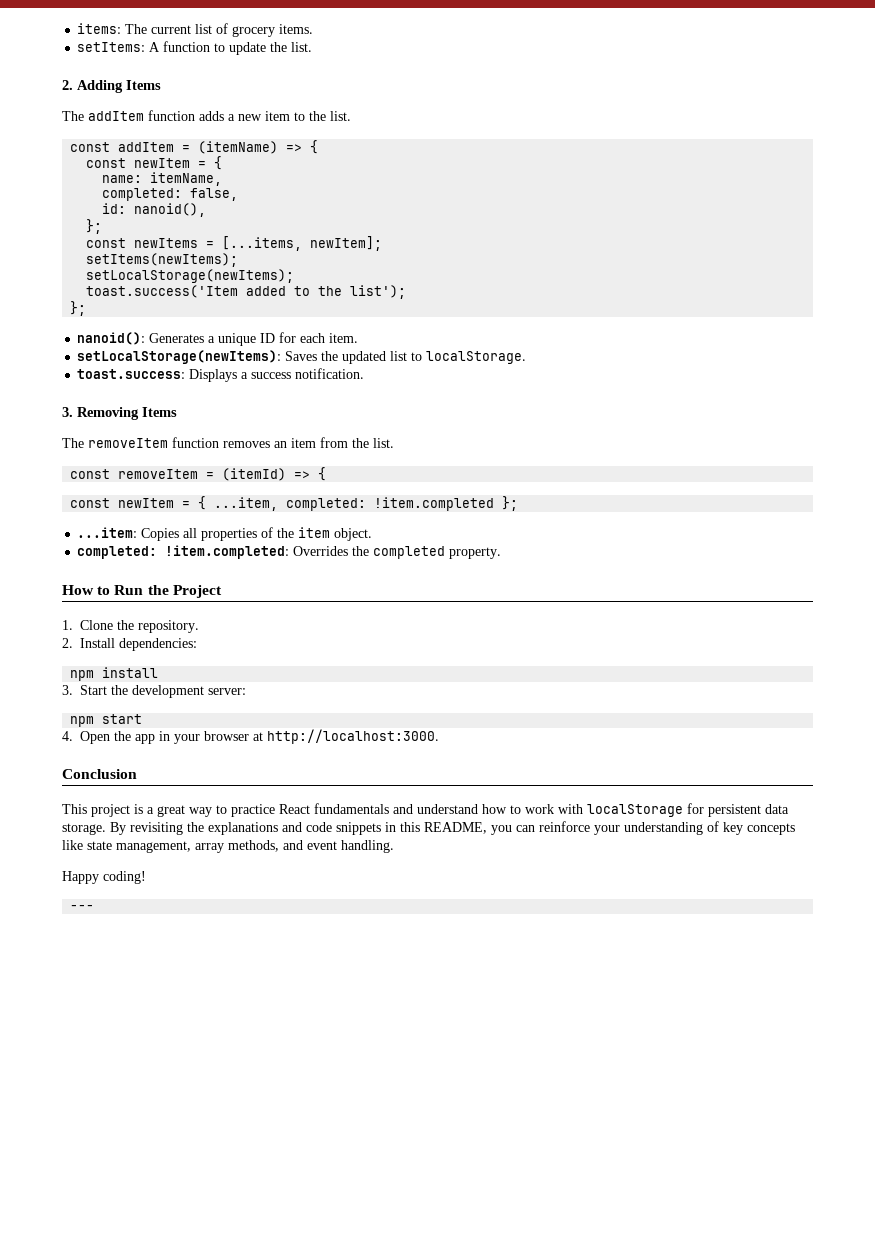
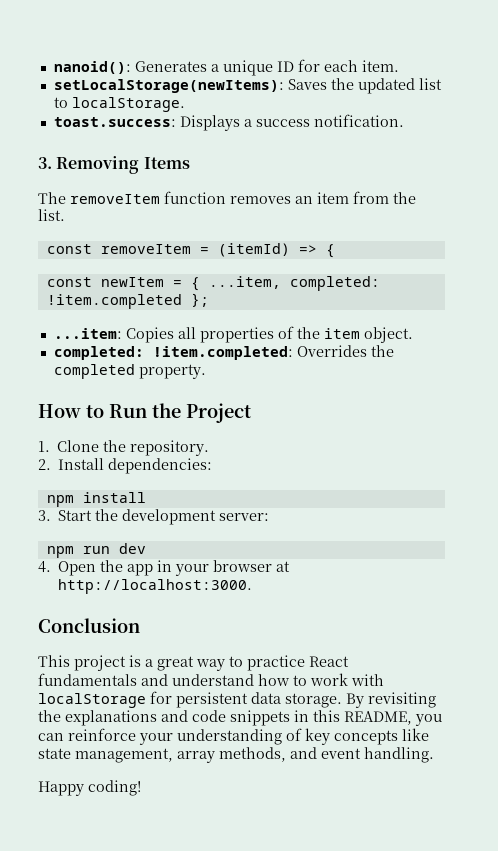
- items: The current list of grocery items.
- setItems: A function to update the list.
- 2. Adding Items
- The addItem function adds a new item to the list.
- const addItem = (itemName) => {
- const newItem = {
- name: itemName,
- completed: false,
- id: nanoid(),
- };
- const newItems = [...items, newItem];
- setItems(newItems);
- setLocalStorage(newItems);
- toast.success('Item added to the list');
- };
- npm start
+ npm run dev
- ---

